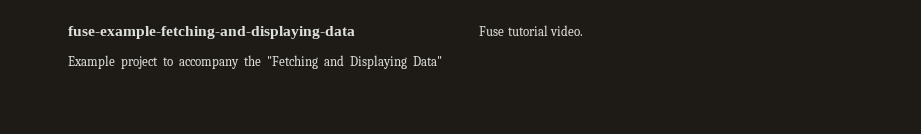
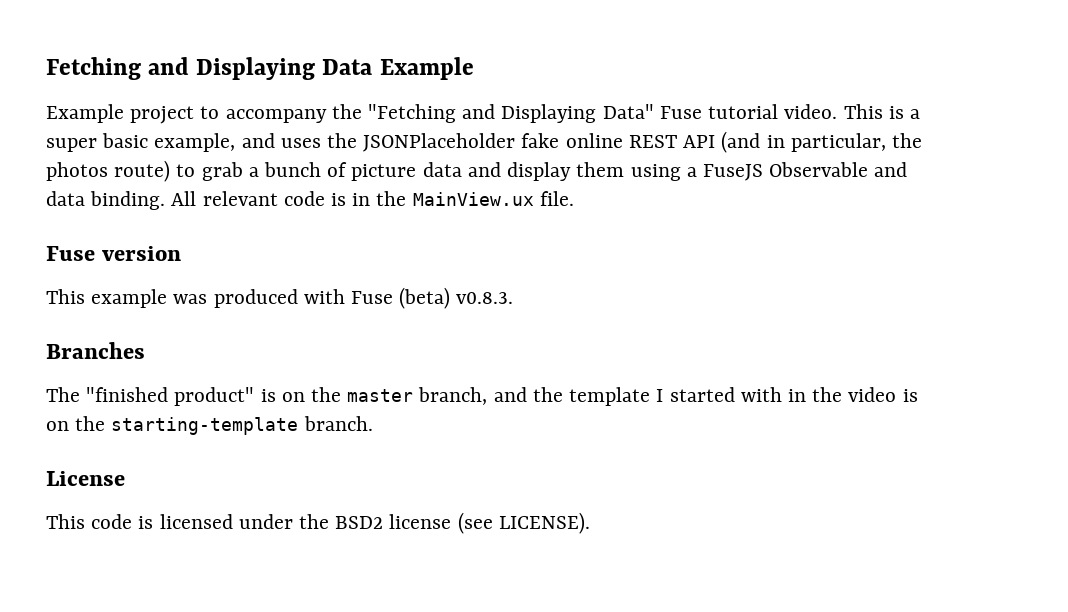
- fuse-example-fetching-and-displaying-data
+ Fetching and Displaying Data Example
+ This is a super basic example, and uses the JSONPlaceholder fake online REST API (and in particular, the photos route) to grab a bunch of picture data and display them using a FuseJS Observable and data binding. All relevant code is in the MainView.ux file.
+ Fuse version
+ This example was produced with Fuse (beta) v0.8.3.
+ Branches
+ The "finished product" is on the master branch, and the template I started with in the video is on the starting-template branch.
+ License
+ This code is licensed under the BSD2 license (see LICENSE).

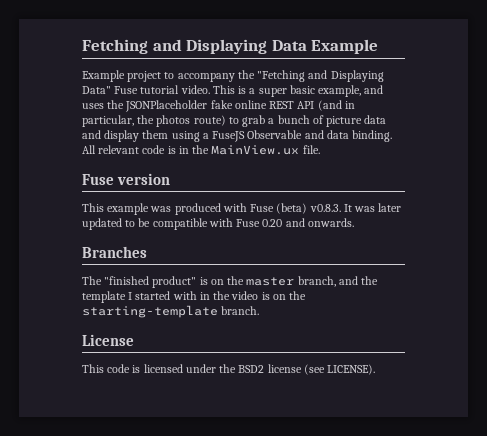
- This example was produced with Fuse (beta) v0.8.3.
+ This example was produced with Fuse (beta) v0.8.3. It was later updated to be compatible with Fuse 0.20 and onwards.

